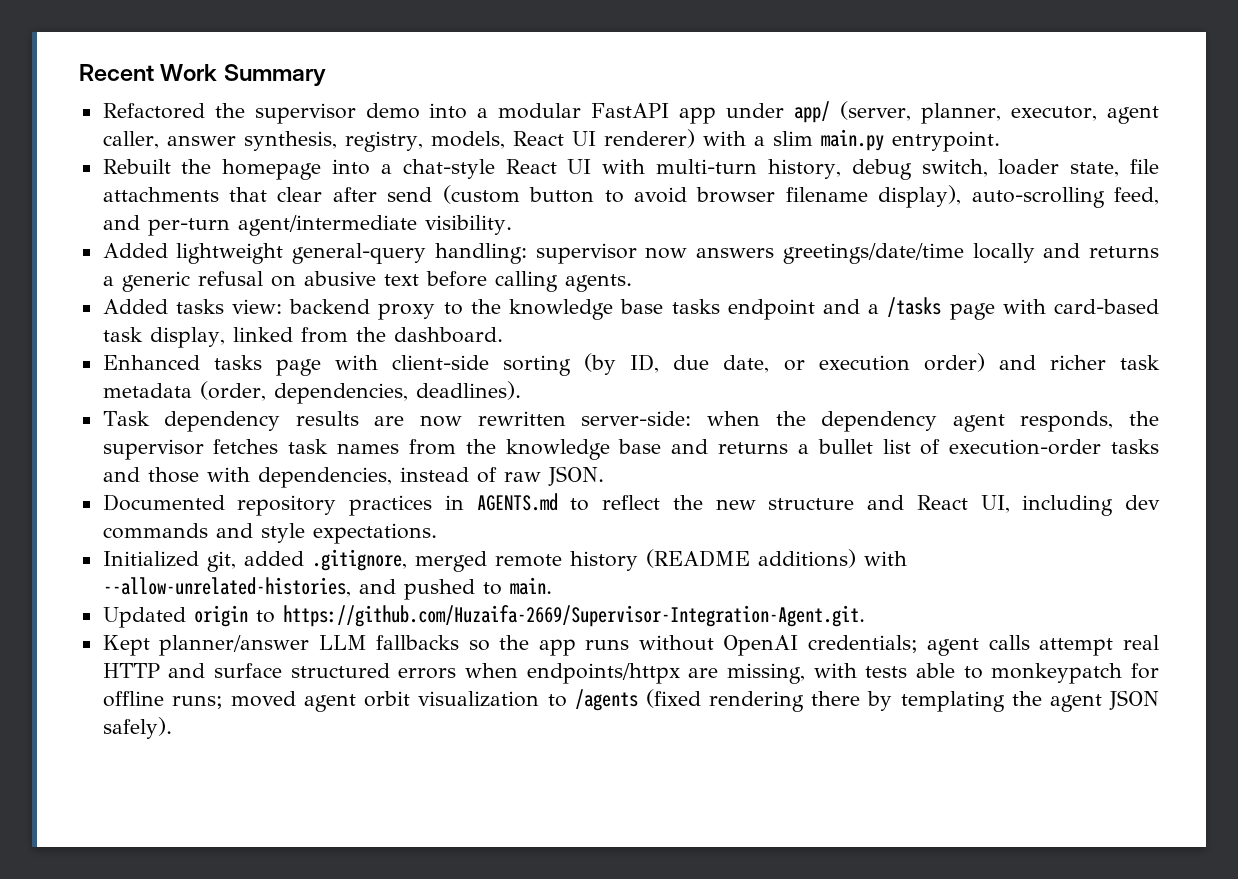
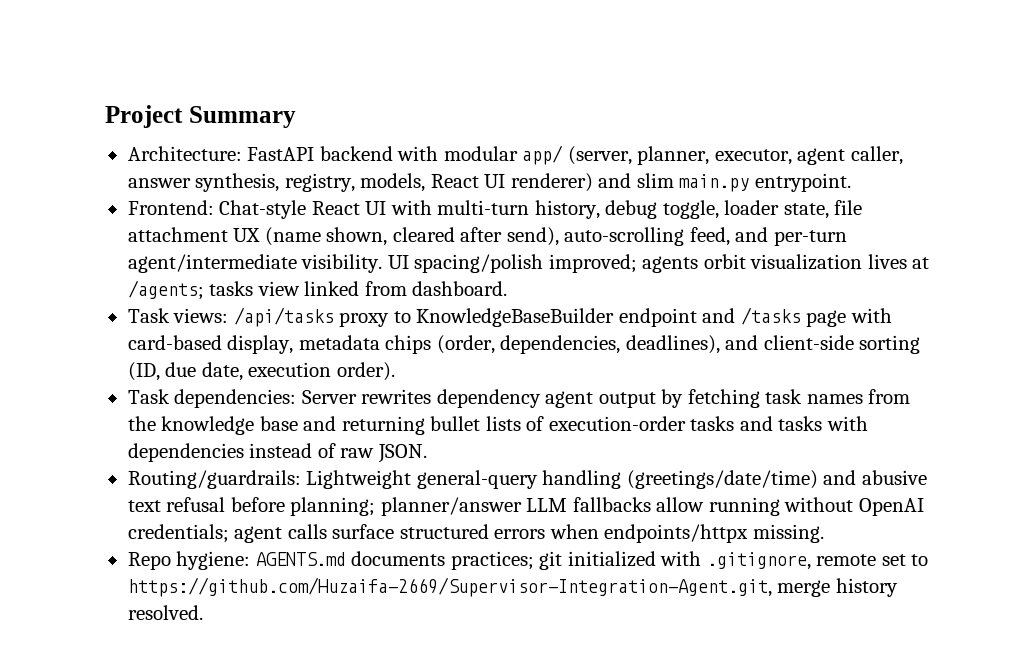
- Recent Work Summary
+ Project Summary
- Refactored the supervisor demo into a modular FastAPI app under app/ (server, planner, executor, agent caller, answer synthesis, registry, models, React UI renderer) with a slim main.py entrypoint.
+ Architecture: FastAPI backend with modular app/ (server, planner, executor, agent caller, answer synthesis, registry, models, React UI renderer) and slim main.py entrypoint.
- Rebuilt the homepage into a chat-style React UI with multi-turn history, debug switch, loader state, file attachments that clear after send (custom button to avoid browser filename display), auto-scrolling feed, and per-turn agent/intermediate visibility.
- Added lightweight general-query handling: supervisor now answers greetings/date/time locally and returns a generic refusal on abusive text before calling agents.
- Added tasks view: backend proxy to the knowledge base tasks endpoint and a /tasks page with card-based task display, linked from the dashboard.
- Enhanced tasks page with client-side sorting (by ID, due date, or execution order) and richer task metadata (order, dependencies, deadlines).
- Task dependency results are now rewritten server-side: when the dependency agent responds, the supervisor fetches task names from the knowledge base and returns a bullet list of execution-order tasks and those with dependencies, instead of raw JSON.
+ Frontend: Chat-style React UI with multi-turn history, debug toggle, loader state, file attachment UX (name shown, cleared after send), auto-scrolling feed, and per-turn agent/intermediate visibility. UI spacing/polish improved; agents orbit visualization lives at /agents; tasks view linked from dashboard.
+ Task views: /api/tasks proxy to KnowledgeBaseBuilder endpoint and /tasks page with card-based display, metadata chips (order, dependencies, deadlines), and client-side sorting (ID, due date, execution order).
+ Task dependencies: Server rewrites dependency agent output by fetching task names from the knowledge base and returning bullet lists of execution-order tasks and tasks with dependencies instead of raw JSON.
- Documented repository practices in AGENTS.md to reflect the new structure and React UI, including dev commands and style expectations.
- Initialized git, added .gitignore, merged remote history (README additions) with --allow-unrelated-histories, and pushed to main.
- Updated origin to https://github.com/Huzaifa-2669/Supervisor-Integration-Agent.git.
- Kept planner/answer LLM fallbacks so the app runs without OpenAI credentials; agent calls attempt real HTTP and surface structured errors when endpoints/httpx are missing, with tests able to monkeypatch for offline runs; moved agent orbit visualization to /agents (fixed rendering there by templating the agent JSON safely).
+ Routing/guardrails: Lightweight general-query handling (greetings/date/time) and abusive text refusal before planning; planner/answer LLM fallbacks allow running without OpenAI credentials; agent calls surface structured errors when endpoints/httpx missing.
+ Repo hygiene: AGENTS.md documents practices; git initialized with .gitignore, remote set to https://github.com/Huzaifa-2669/Supervisor-Integration-Agent.git, merge history resolved.

